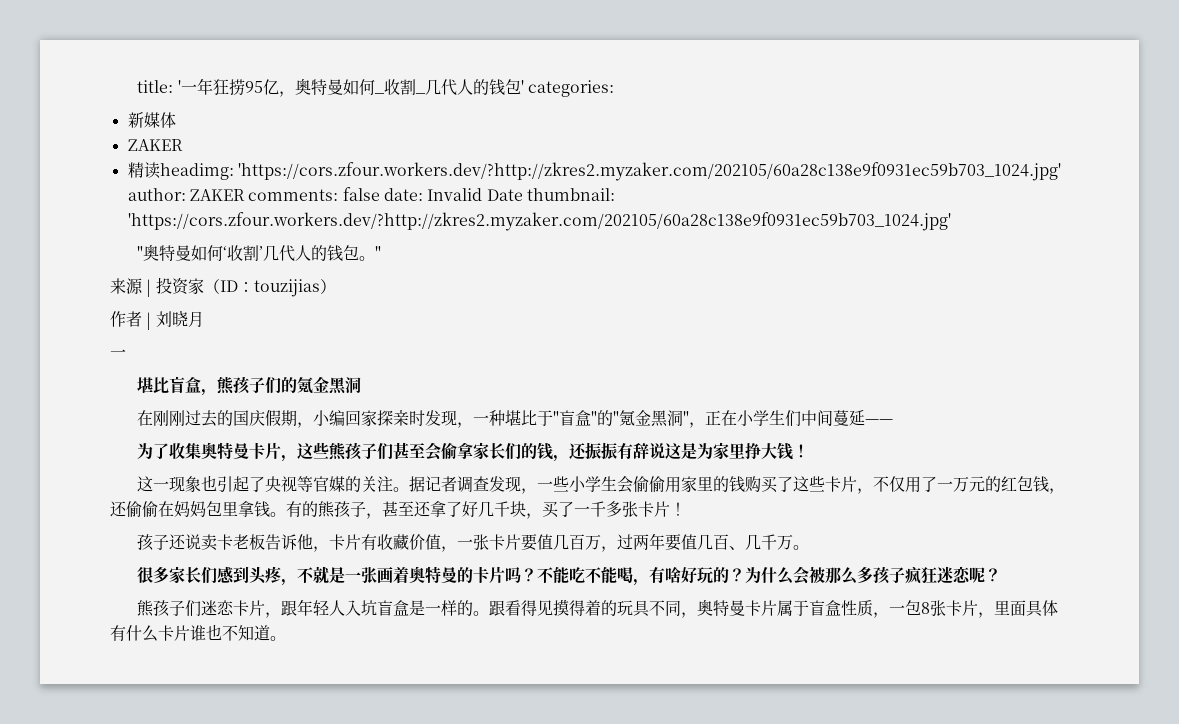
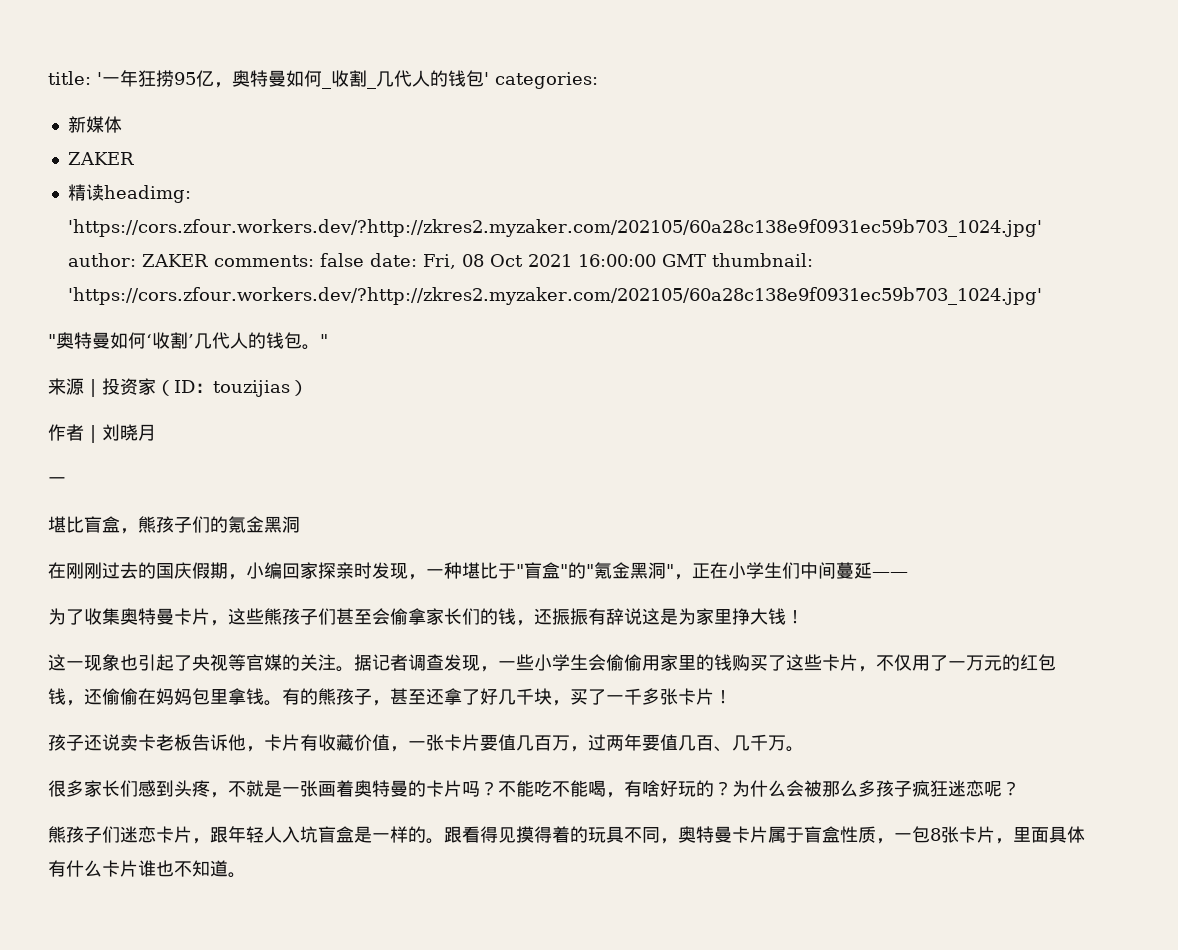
- 精读headimg: 'https://cors.zfour.workers.dev/?http://zkres2.myzaker.com/202105/60a28c138e9f0931ec59b703_1024.jpg' author: ZAKER comments: false date: Invalid Date thumbnail: 'https://cors.zfour.workers.dev/?http://zkres2.myzaker.com/202105/60a28c138e9f0931ec59b703_1024.jpg'
+ 精读headimg: 'https://cors.zfour.workers.dev/?http://zkres2.myzaker.com/202105/60a28c138e9f0931ec59b703_1024.jpg' author: ZAKER comments: false date: Fri, 08 Oct 2021 16:00:00 GMT thumbnail: 'https://cors.zfour.workers.dev/?http://zkres2.myzaker.com/202105/60a28c138e9f0931ec59b703_1024.jpg'

